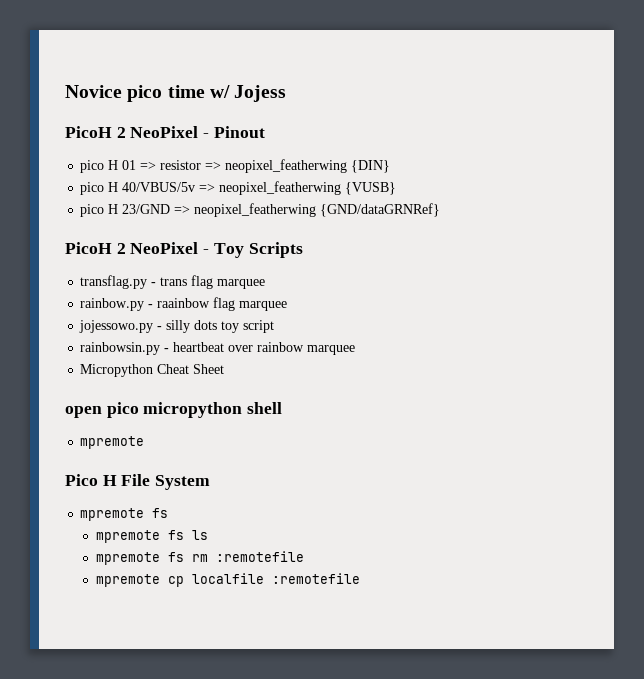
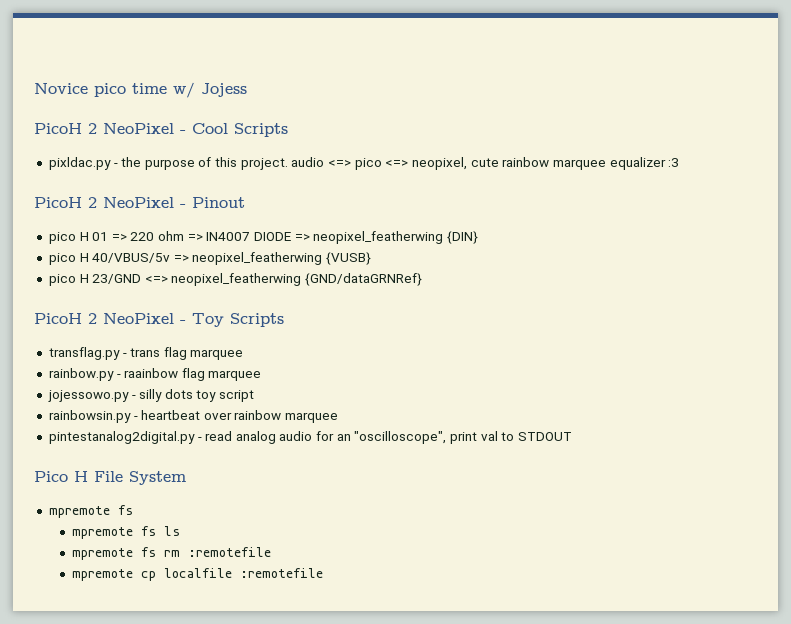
+ PicoH 2 NeoPixel - Cool Scripts
+ pixldac.py - the purpose of this project. audio <=> pico <=> neopixel, cute rainbow marquee equalizer :3
- pico H 01 => resistor => neopixel_featherwing {DIN}
+ pico H 01 => 220 ohm => IN4007 DIODE => neopixel_featherwing {DIN}
- pico H 23/GND => neopixel_featherwing {GND/dataGRNRef}
+ pico H 23/GND <=> neopixel_featherwing {GND/dataGRNRef}
- Micropython Cheat Sheet
- open pico micropython shell
- mpremote
+ pintestanalog2digital.py - read analog audio for an "oscilloscope", print val to STDOUT

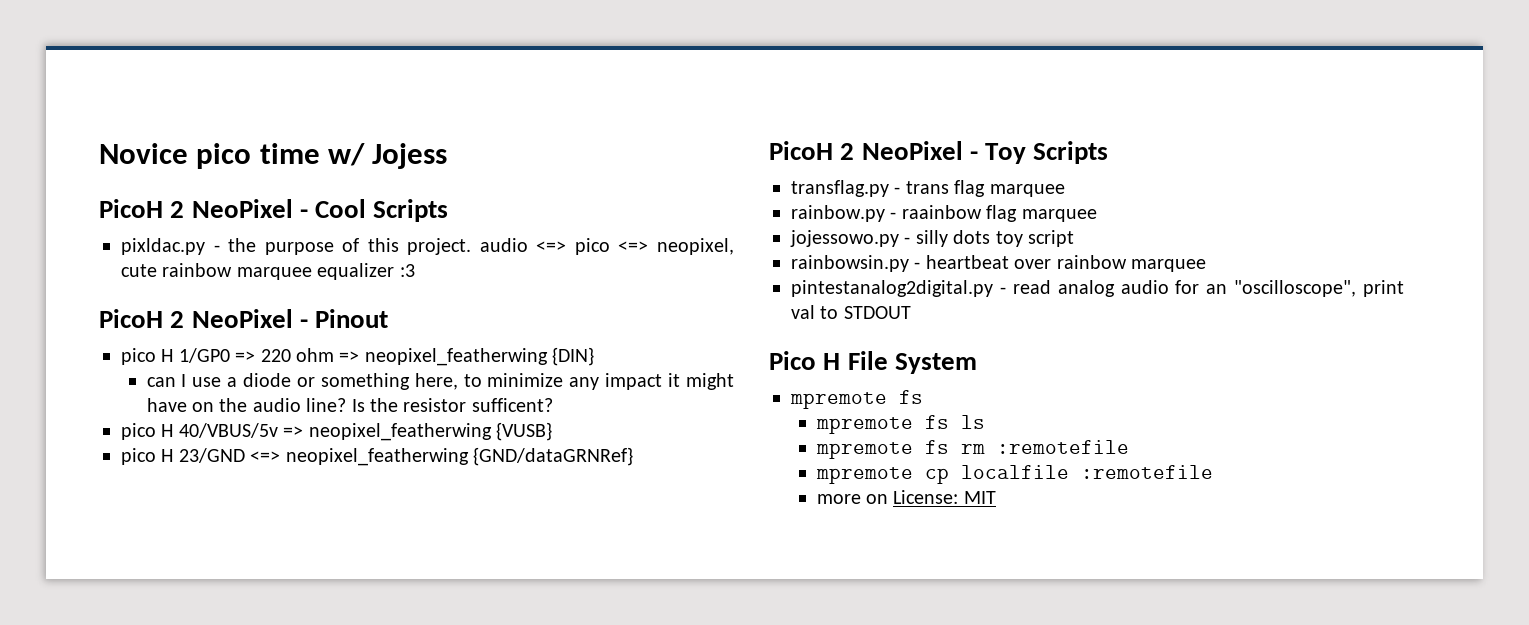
- pico H 01 => 220 ohm => IN4007 DIODE => neopixel_featherwing {DIN}
+ pico H 1/GP0 => 220 ohm => neopixel_featherwing {DIN}
+ can I use a diode or something here, to minimize any impact it might have on the audio line? Is the resistor sufficent?
+ more on License: MIT

